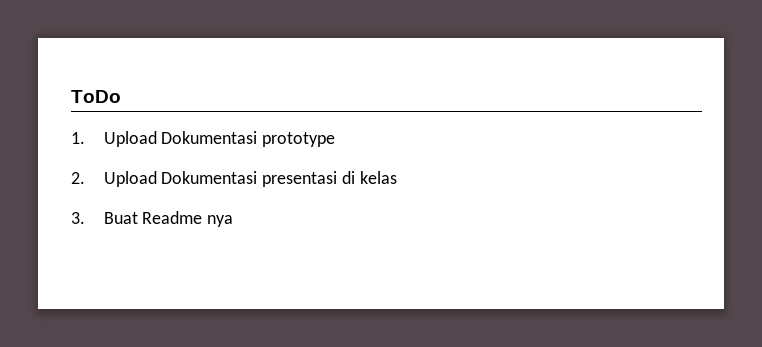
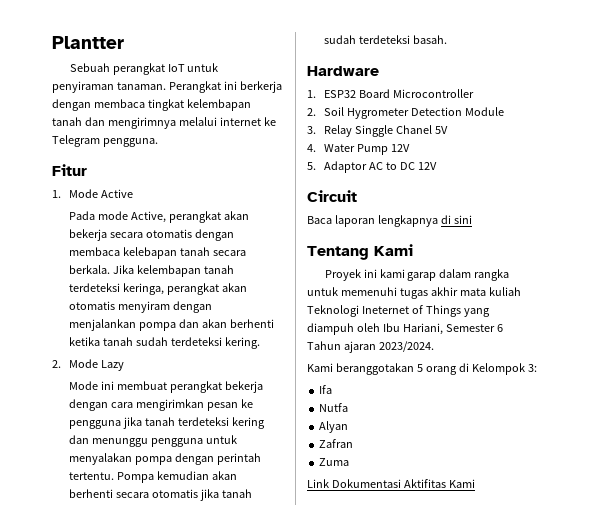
- ToDo
- 1. Upload Dokumentasi prototype
- 2. Upload Dokumentasi presentasi di kelas
- 3. Buat Readme nya
+ Plantter
+ Sebuah perangkat IoT untuk penyiraman tanaman. Perangkat ini berkerja dengan membaca tingkat kelembapan tanah dan mengirimnya melalui internet ke Telegram pengguna.
+ Fitur
+ 1. Mode Active
+ Pada mode Active, perangkat akan bekerja secara otomatis dengan membaca kelebapan tanah secara berkala. Jika kelembapan tanah terdeteksi keringa, perangkat akan otomatis menyiram dengan menjalankan pompa dan akan berhenti ketika tanah sudah terdeteksi kering.
+ 2. Mode Lazy
+ Mode ini membuat perangkat bekerja dengan cara mengirimkan pesan ke pengguna jika tanah terdeteksi kering dan menunggu pengguna untuk menyalakan pompa dengan perintah tertentu. Pompa kemudian akan berhenti secara otomatis jika tanah sudah terdeteksi basah.
+ Hardware
+ 1. ESP32 Board Microcontroller
+ 2. Soil Hygrometer Detection Module
+ 3. Relay Singgle Chanel 5V
+ 4. Water Pump 12V
+ 5. Adaptor AC to DC 12V
+ Circuit
+ Baca laporan lengkapnya di sini
+ Tentang Kami
+ Proyek ini kami garap dalam rangka untuk memenuhi tugas akhir mata kuliah Teknologi Ineternet of Things yang diampuh oleh Ibu Hariani, Semester 6 Tahun ajaran 2023/2024.
+ Kami beranggotakan 5 orang di Kelompok 3:
+ Ifa
+ Nutfa
+ Alyan
+ Zafran
+ Zuma
+ Link Dokumentasi Aktifitas Kami

